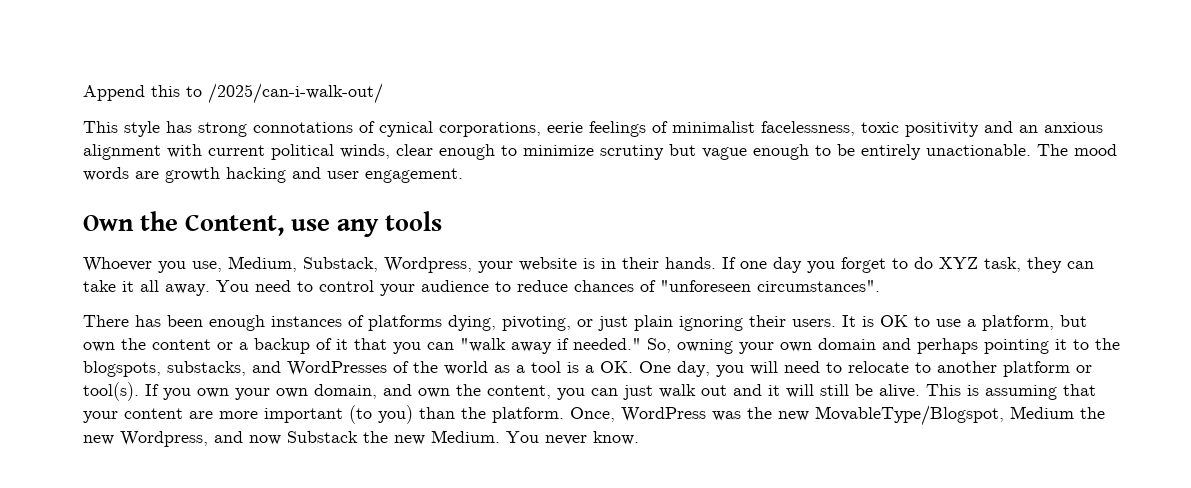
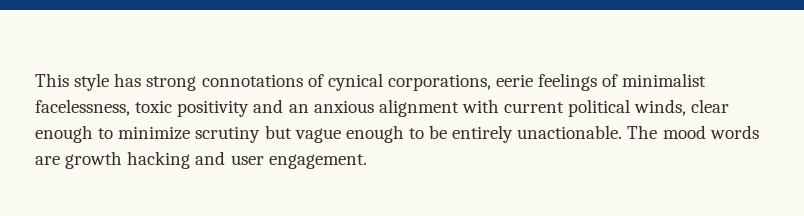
- Append this to /2025/can-i-walk-out/
- Own the Content, use any tools
- Whoever you use, Medium, Substack, Wordpress, your website is in their hands. If one day you forget to do XYZ task, they can take it all away. You need to control your audience to reduce chances of "unforeseen circumstances".
- There has been enough instances of platforms dying, pivoting, or just plain ignoring their users. It is OK to use a platform, but own the content or a backup of it that you can "walk away if needed." So, owning your own domain and perhaps pointing it to the blogspots, substacks, and WordPresses of the world as a tool is a OK. One day, you will need to relocate to another platform or tool(s). If you own your own domain, and own the content, you can just walk out and it will still be alive. This is assuming that your content are more important (to you) than the platform. Once, WordPress was the new MovableType/Blogspot, Medium the new Wordpress, and now Substack the new Medium. You never know.

